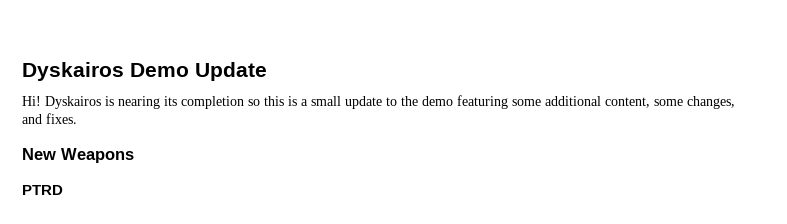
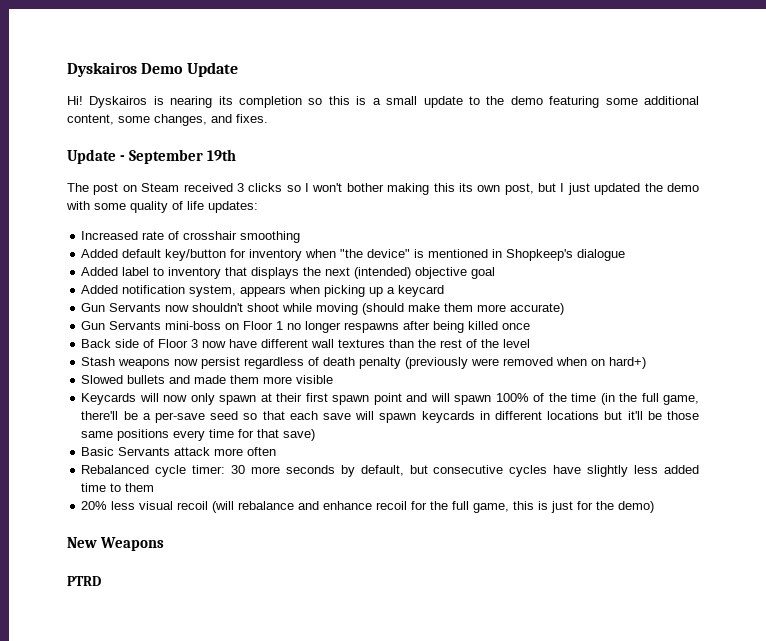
+ Update - September 19th
+ The post on Steam received 3 clicks so I won't bother making this its own post, but I just updated the demo with some quality of life updates:
+ Increased rate of crosshair smoothing
+ Added default key/button for inventory when "the device" is mentioned in Shopkeep's dialogue
+ Added label to inventory that displays the next (intended) objective goal
+ Added notification system, appears when picking up a keycard
+ Gun Servants now shouldn't shoot while moving (should make them more accurate)
+ Gun Servants mini-boss on Floor 1 no longer respawns after being killed once
+ Back side of Floor 3 now have different wall textures than the rest of the level
+ Stash weapons now persist regardless of death penalty (previously were removed when on hard+)
+ Slowed bullets and made them more visible
+ Keycards will now only spawn at their first spawn point and will spawn 100% of the time (in the full game, there'll be a per-save seed so that each save will spawn keycards in different locations but it'll be those same positions every time for that save)
+ Basic Servants attack more often
+ Rebalanced cycle timer: 30 more seconds by default, but consecutive cycles have slightly less added time to them
+ 20% less visual recoil (will rebalance and enhance recoil for the full game, this is just for the demo)

